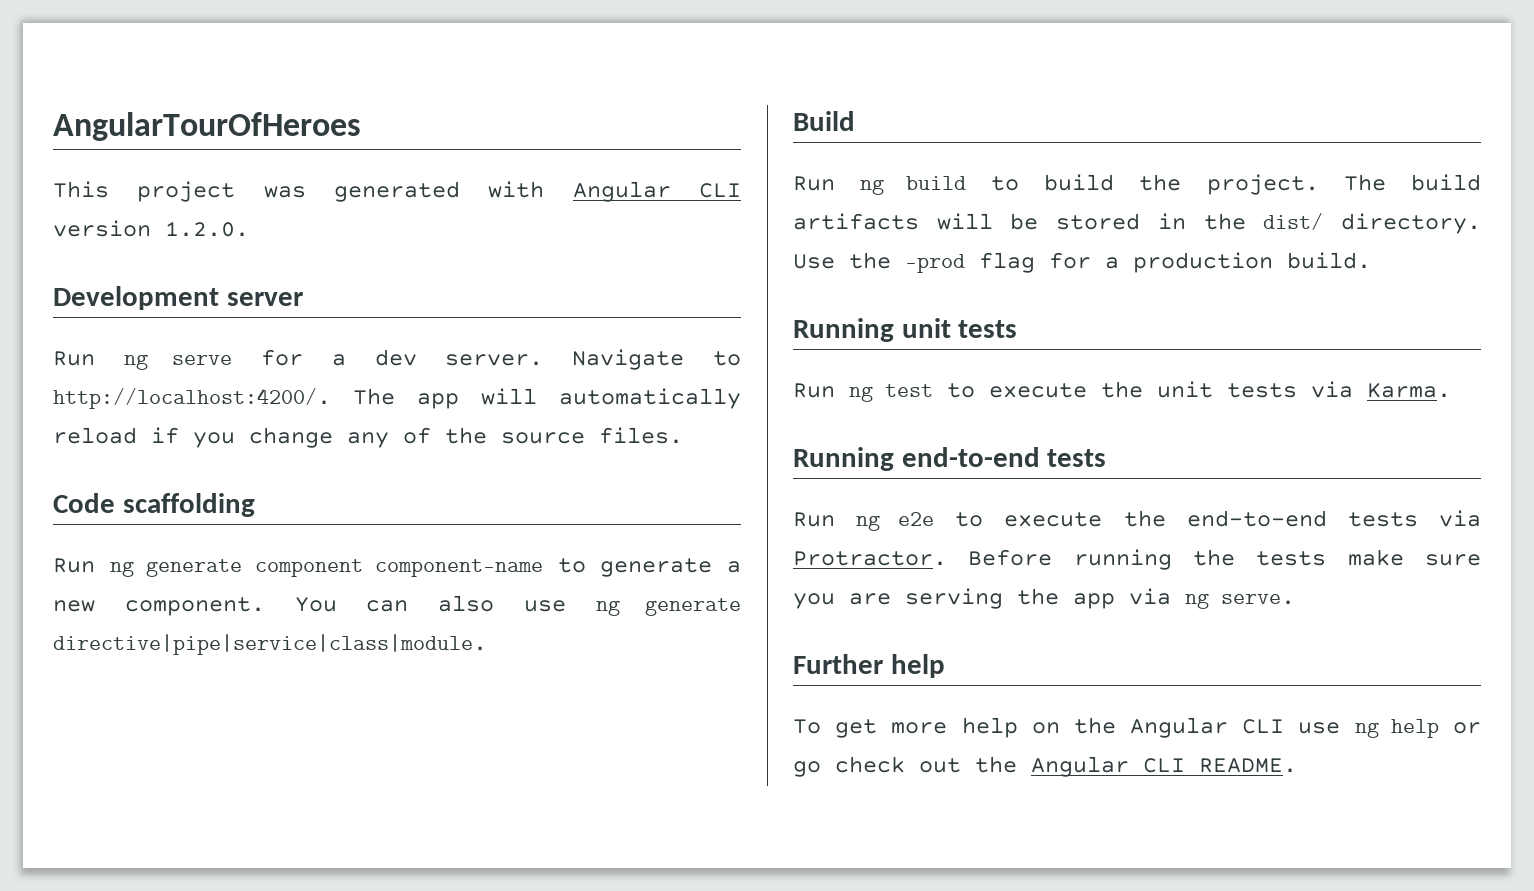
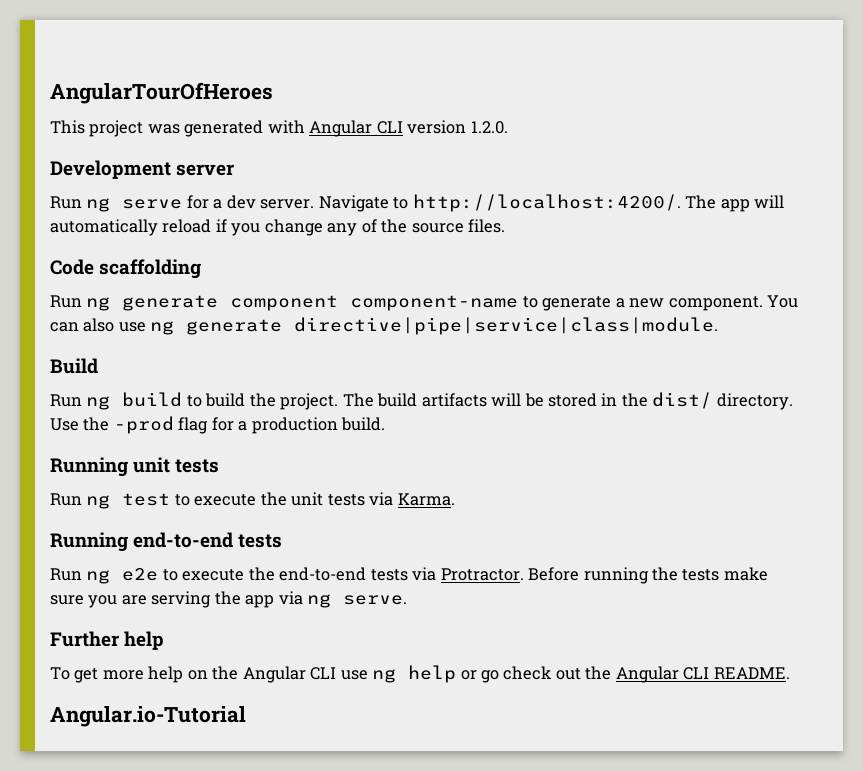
+ Angular.io-Tutorial

